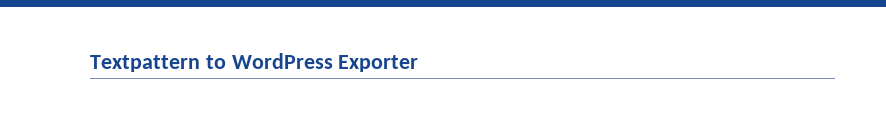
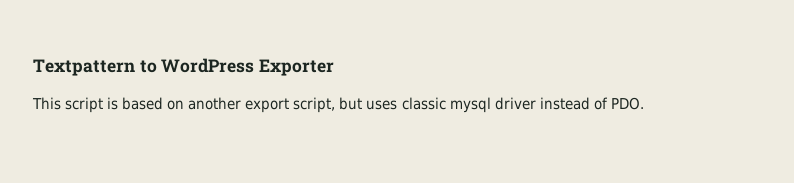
+ This script is based on another export script, but uses classic mysql driver instead of PDO.

